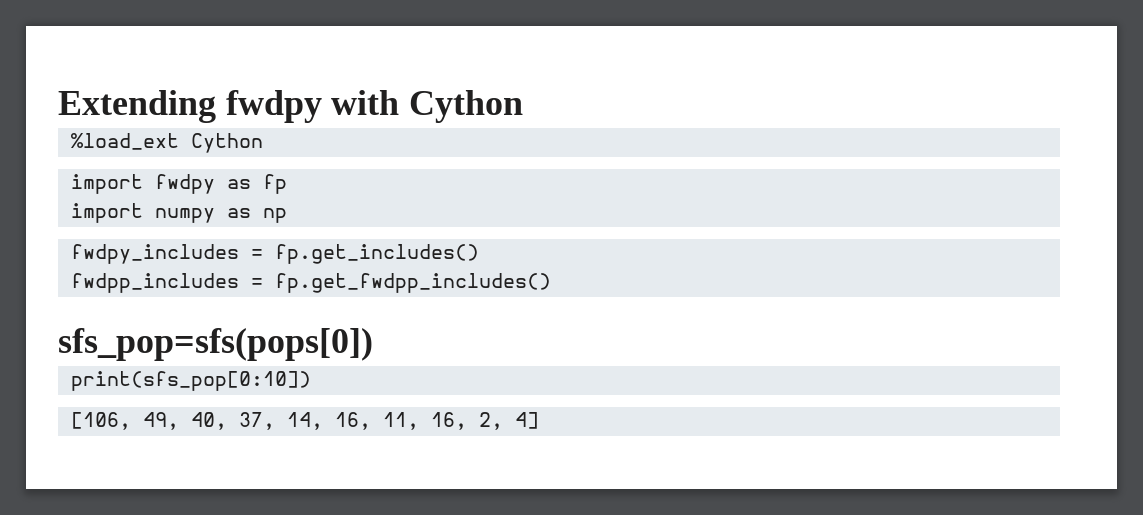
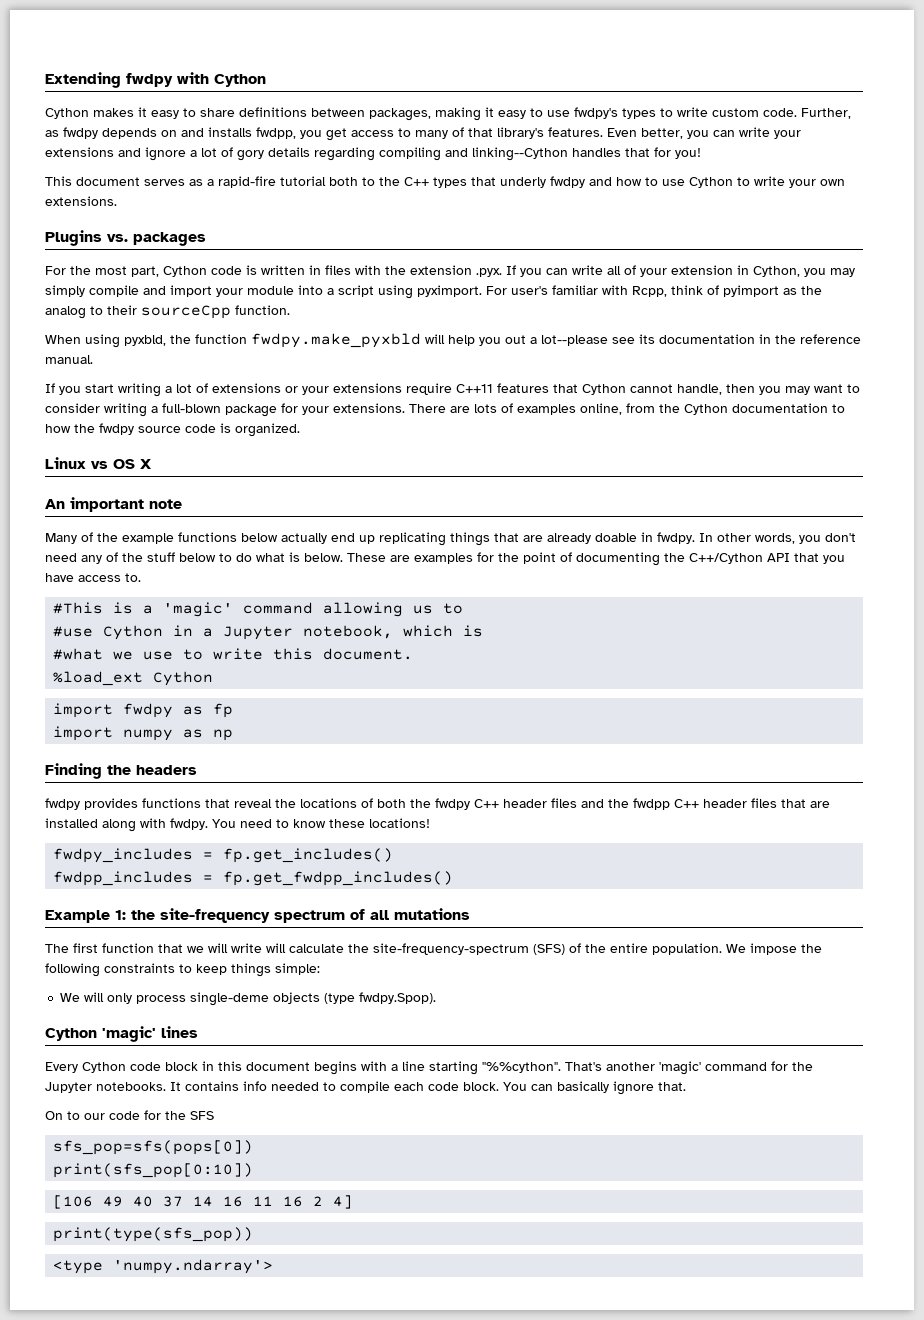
+ Cython makes it easy to share definitions between packages, making it easy to use fwdpy's types to write custom code. Further, as fwdpy depends on and installs fwdpp, you get access to many of that library's features. Even better, you can write your extensions and ignore a lot of gory details regarding compiling and linking--Cython handles that for you!
+ This document serves as a rapid-fire tutorial both to the C++ types that underly fwdpy and how to use Cython to write your own extensions.
+ Plugins vs. packages
+ For the most part, Cython code is written in files with the extension .pyx. If you can write all of your extension in Cython, you may simply compile and import your module into a script using pyximport. For user's familiar with Rcpp, think of pyimport as the analog to their sourceCpp function.
+ When using pyxbld, the function fwdpy.make_pyxbld will help you out a lot--please see its documentation in the reference manual.
+ If you start writing a lot of extensions or your extensions require C++11 features that Cython cannot handle, then you may want to consider writing a full-blown package for your extensions. There are lots of examples online, from the Cython documentation to how the fwdpy source code is organized.
+ Linux vs OS X
+ An important note
+ Many of the example functions below actually end up replicating things that are already doable in fwdpy. In other words, you don't need any of the stuff below to do what is below. These are examples for the point of documenting the C++/Cython API that you have access to.
+ #This is a 'magic' command allowing us to
+ #use Cython in a Jupyter notebook, which is
+ #what we use to write this document.
+ Finding the headers
+ fwdpy provides functions that reveal the locations of both the fwdpy C++ header files and the fwdpp C++ header files that are installed along with fwdpy. You need to know these locations!
+ Example 1: the site-frequency spectrum of all mutations
+ The first function that we will write will calculate the site-frequency-spectrum (SFS) of the entire population. We impose the following constraints to keep things simple:
+ We will only process single-deme objects (type fwdpy.Spop).
+ Cython 'magic' lines
+ Every Cython code block in this document begins with a line starting "%%cython". That's another 'magic' command for the Jupyter notebooks. It contains info needed to compile each code block. You can basically ignore that.
+ On to our code for the SFS
  sfs_pop=sfs(pops[0])
  print(sfs_pop[0:10])
- [106, 49, 40, 37, 14, 16, 11, 16, 2, 4]
+ [106 49 40 37 14 16 11 16 2 4]
+ print(type(sfs_pop))
+ <type 'numpy.ndarray'>

